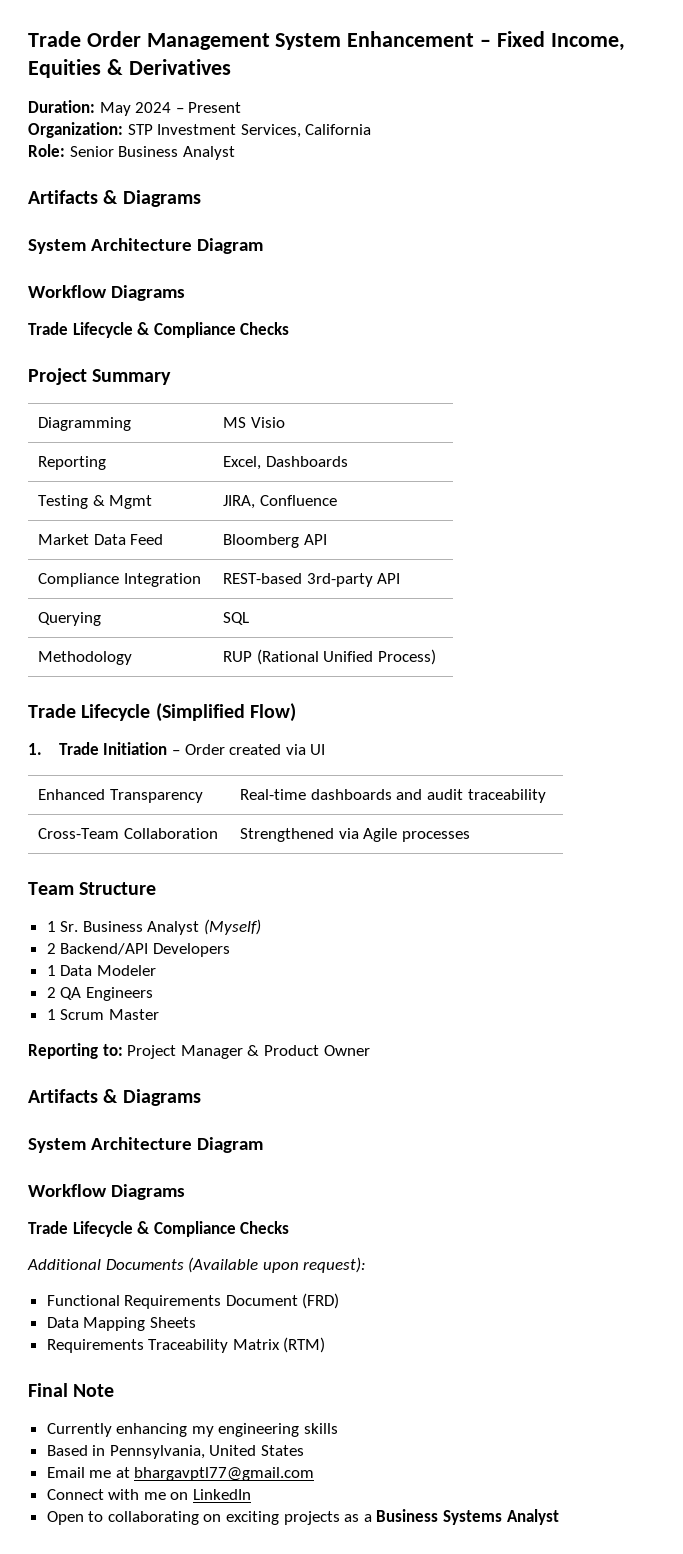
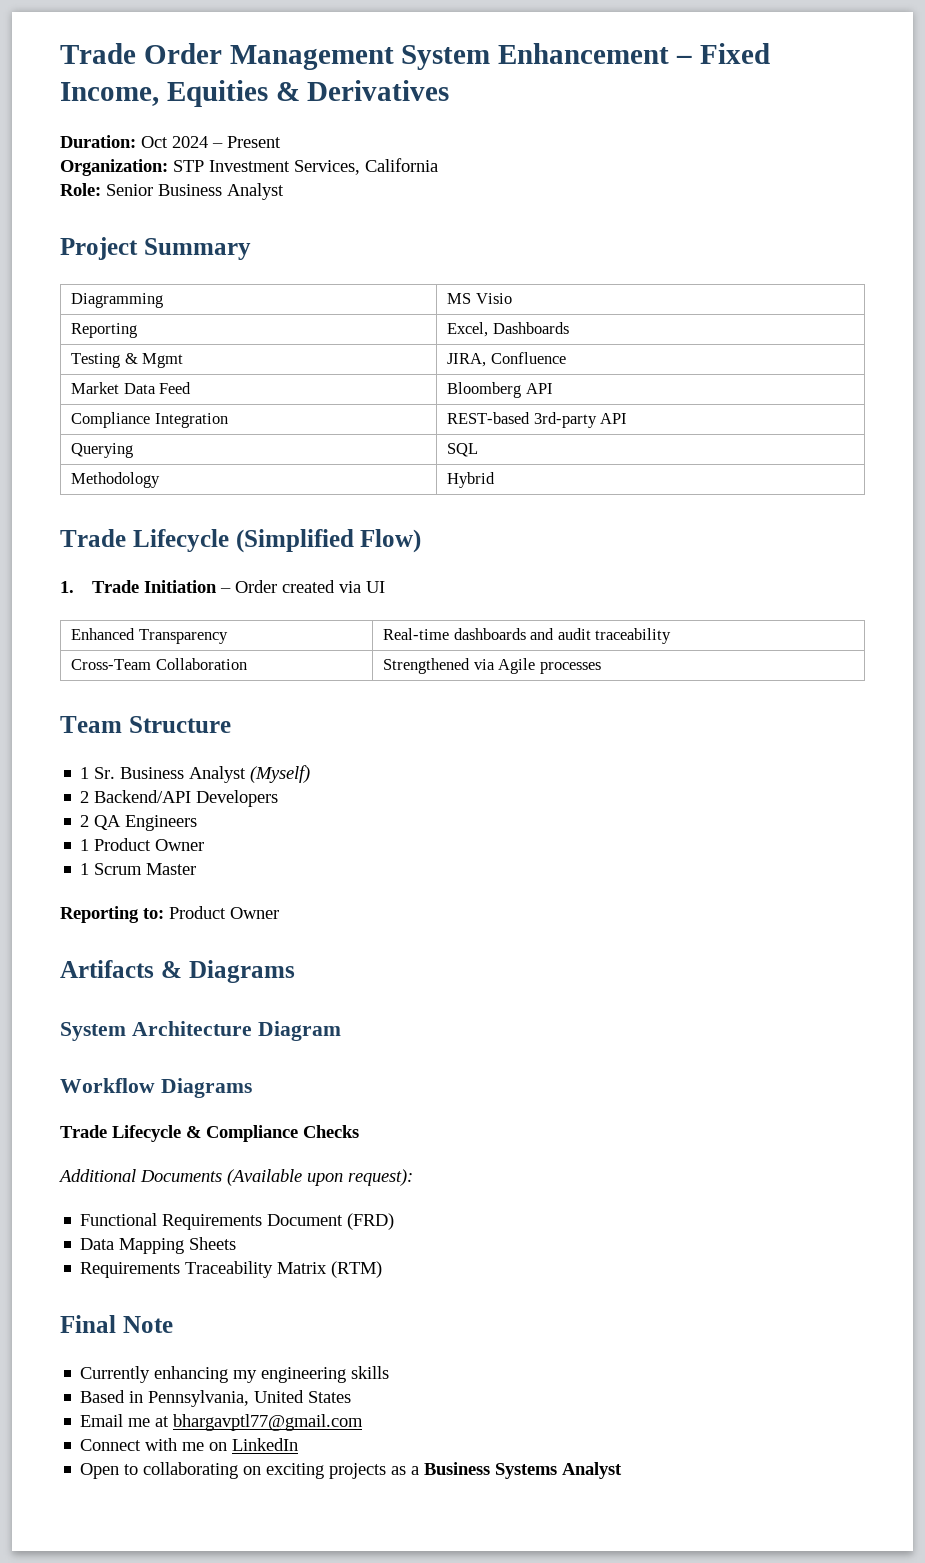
- Duration: May 2024 – Present
+ Duration: Oct 2024 – Present
  Role: Senior Business Analyst
- Artifacts & Diagrams
- System Architecture Diagram
- Workflow Diagrams
- Trade Lifecycle & Compliance Checks
- Methodology | RUP (Rational Unified Process)
+ Methodology | Hybrid
- 1 Data Modeler
+ 1 Product Owner
- Reporting to: Project Manager & Product Owner
+ Reporting to: Product Owner

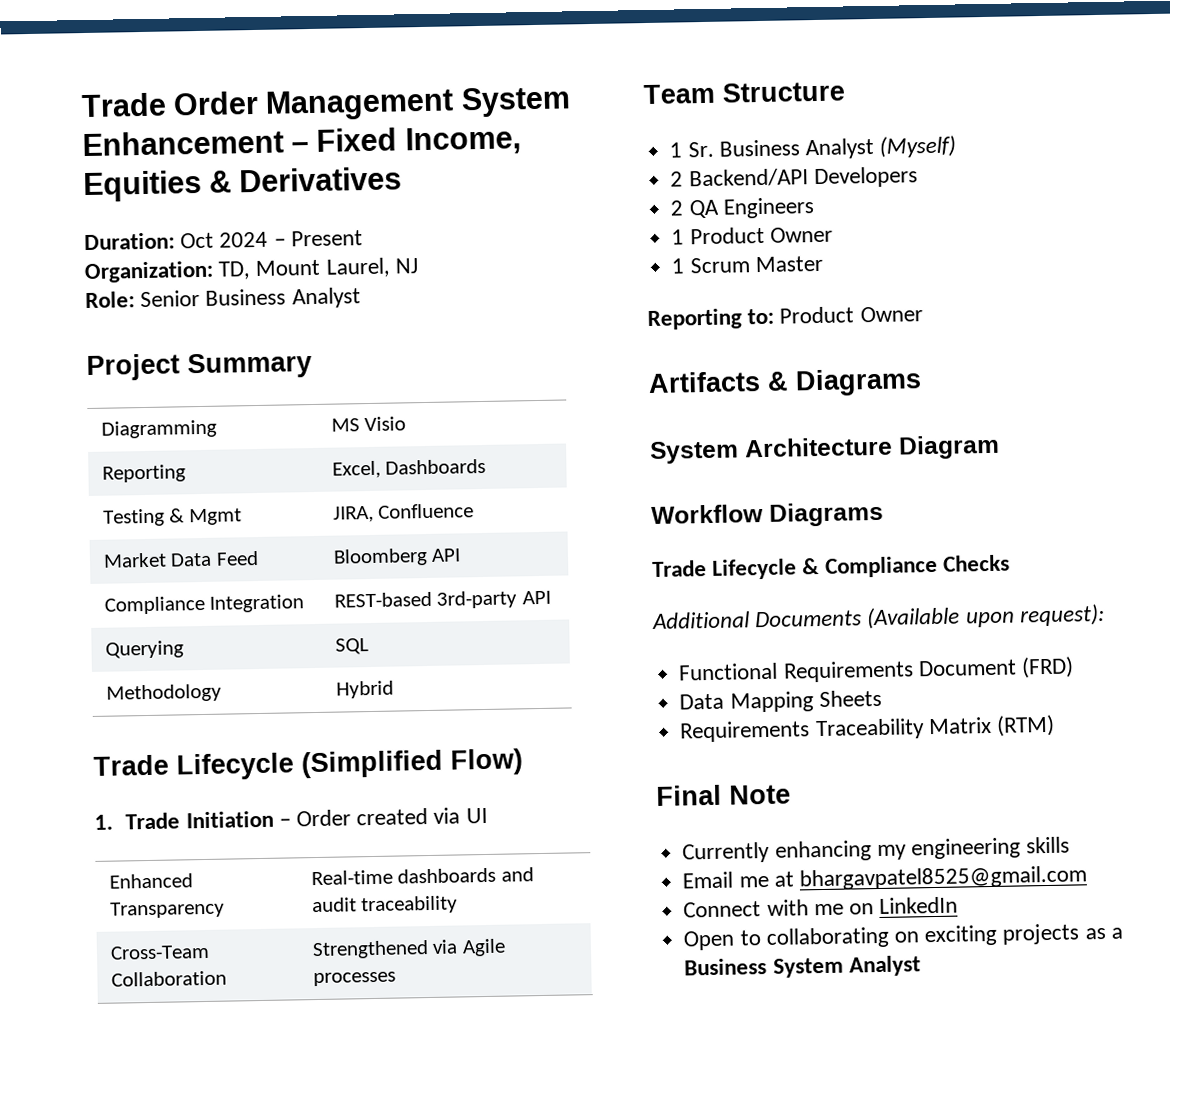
- Organization: STP Investment Services, California
+ Organization: TD, Mount Laurel, NJ
- Based in Pennsylvania, United States
- Email me at bhargavptl77@gmail.com
+ Email me at bhargavpatel8525@gmail.com
- Open to collaborating on exciting projects as a Business Systems Analyst
+ Open to collaborating on exciting projects as a Business System Analyst

